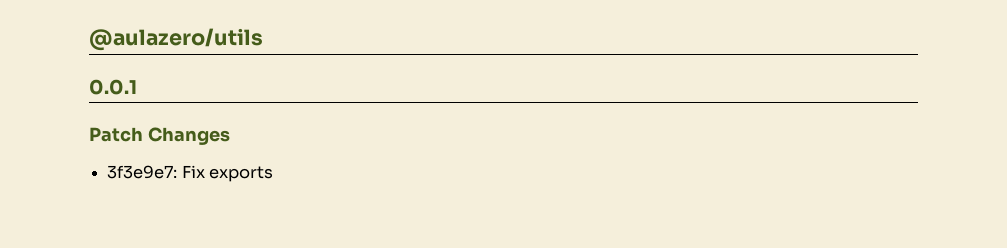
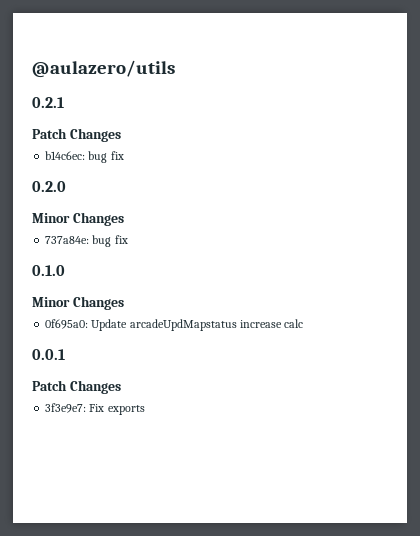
+ 0.2.1
+ Patch Changes
+ b14c6ec: bug fix
+ 0.2.0
+ Minor Changes
+ 737a84e: bug fix
+ 0.1.0
+ Minor Changes
+ 0f695a0: Update arcadeUpdMapstatus increase calc

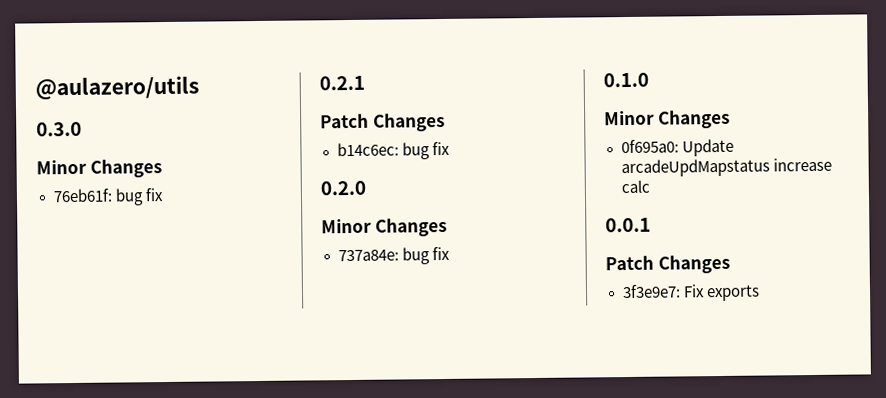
+ 0.3.0
+ Minor Changes
+ 76eb61f: bug fix

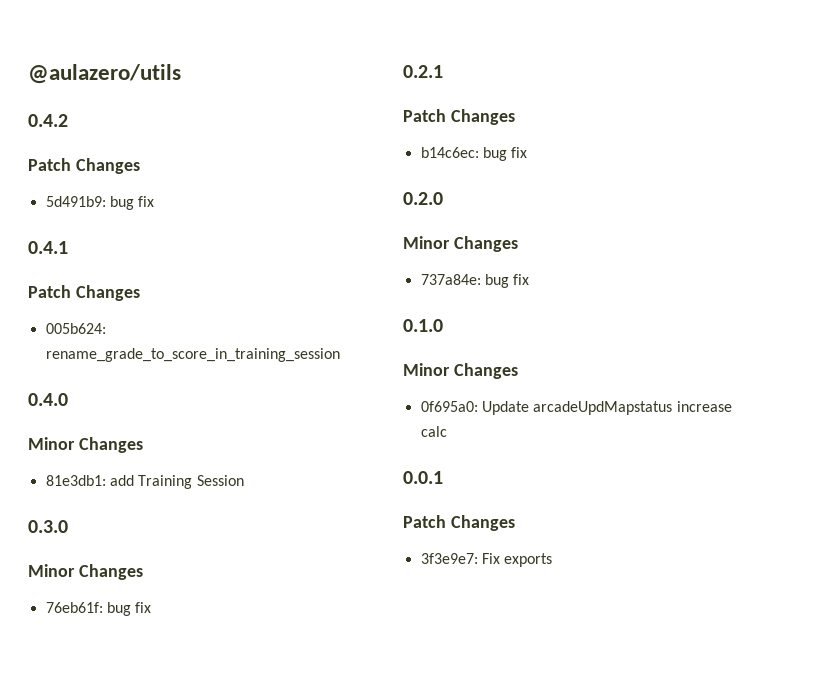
+ 0.4.2
+ Patch Changes
+ 5d491b9: bug fix
+ 0.4.1
+ Patch Changes
+ 005b624: rename_grade_to_score_in_training_session
+ 0.4.0
+ Minor Changes
+ 81e3db1: add Training Session

